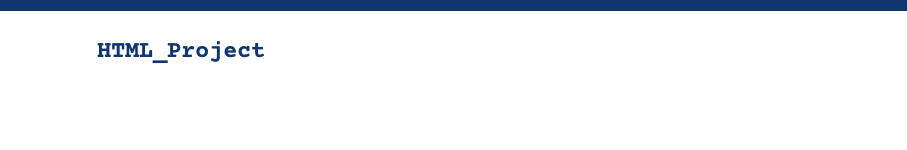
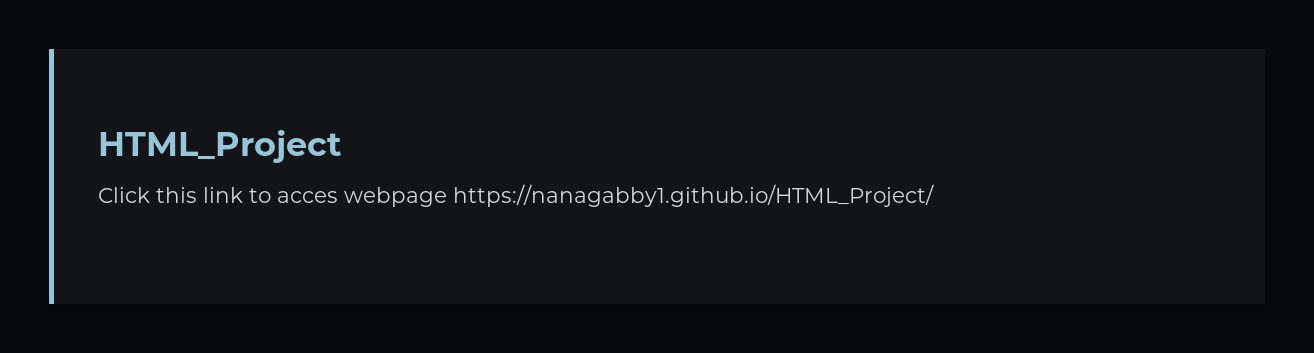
+ Click this link to acces webpage https://nanagabby1.github.io/HTML_Project/

